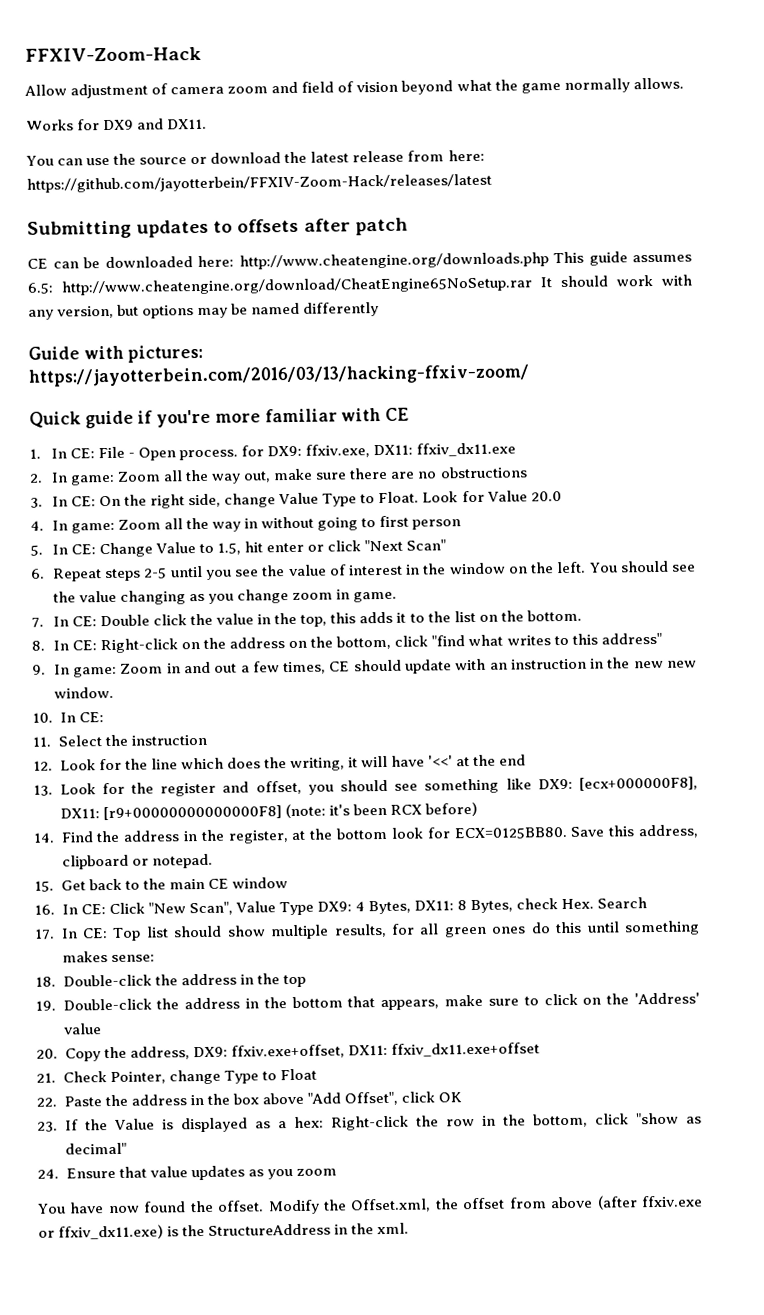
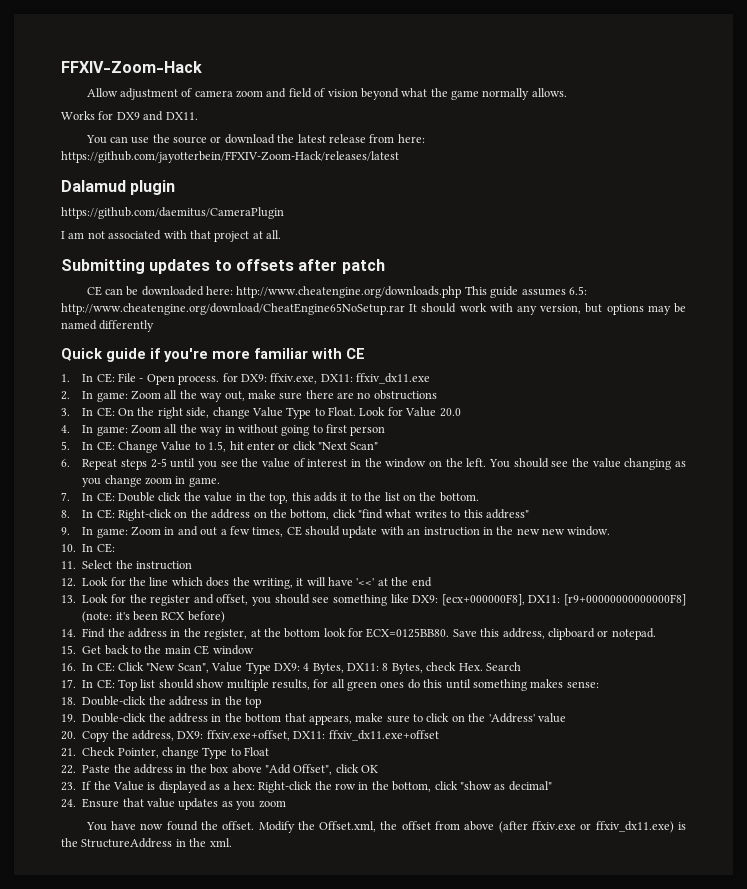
+ Dalamud plugin
+ https://github.com/daemitus/CameraPlugin
+ I am not associated with that project at all.
- Guide with pictures: https://jayotterbein.com/2016/03/13/hacking-ffxiv-zoom/

